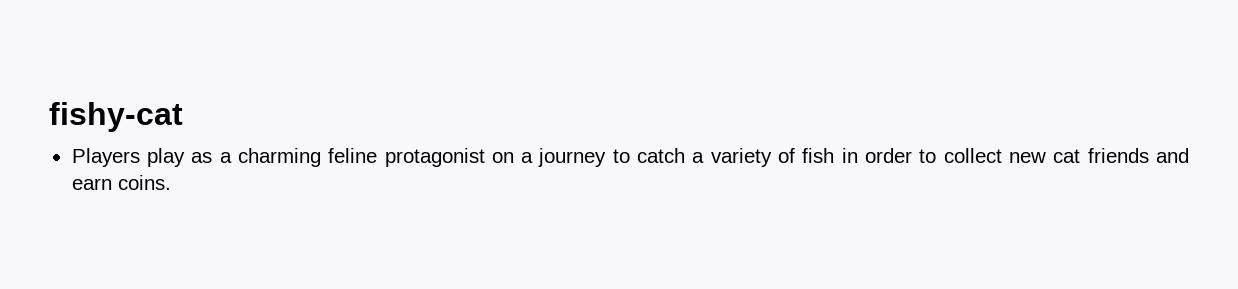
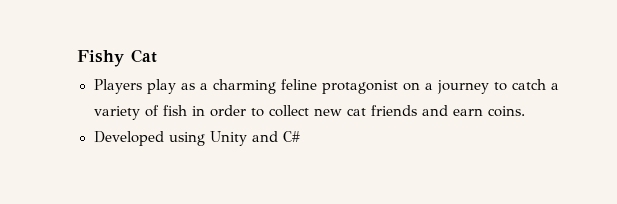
- fishy-cat
+ Fishy Cat
+ Developed using Unity and C#

